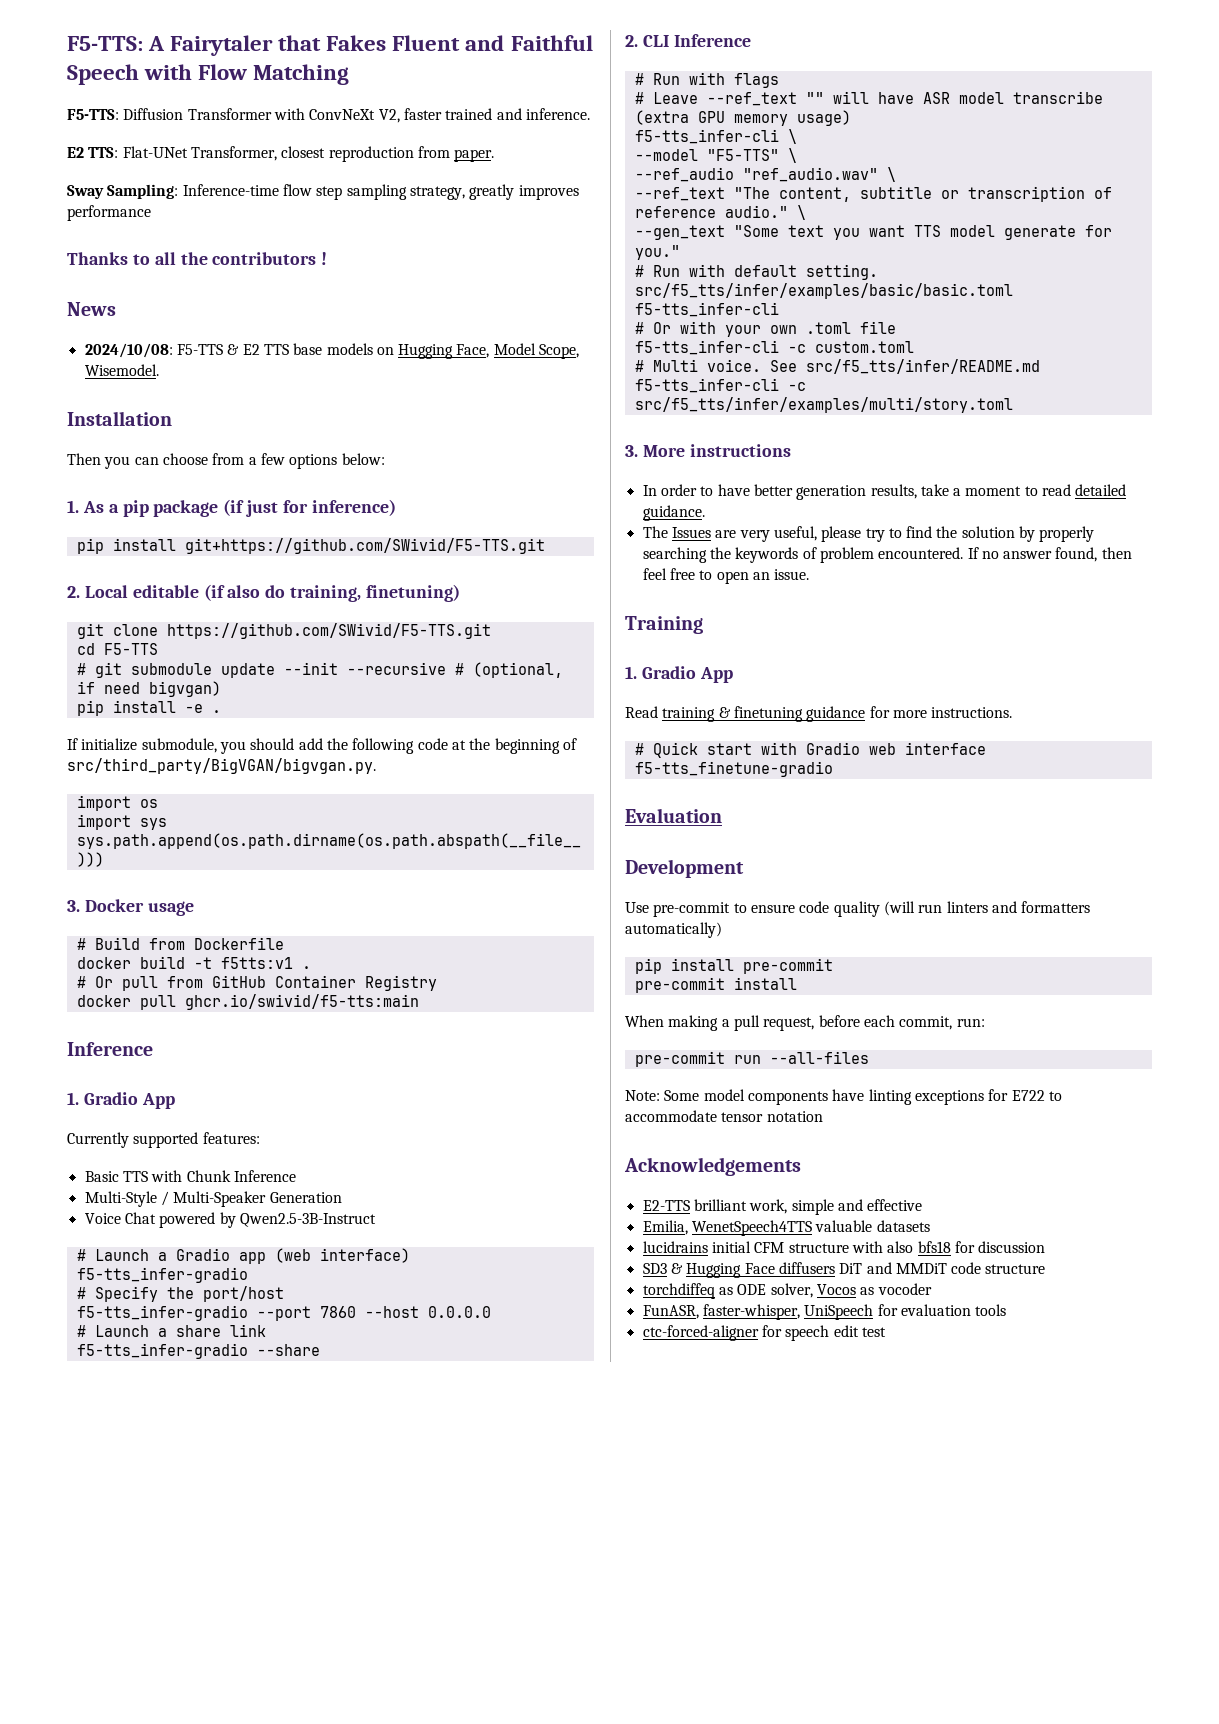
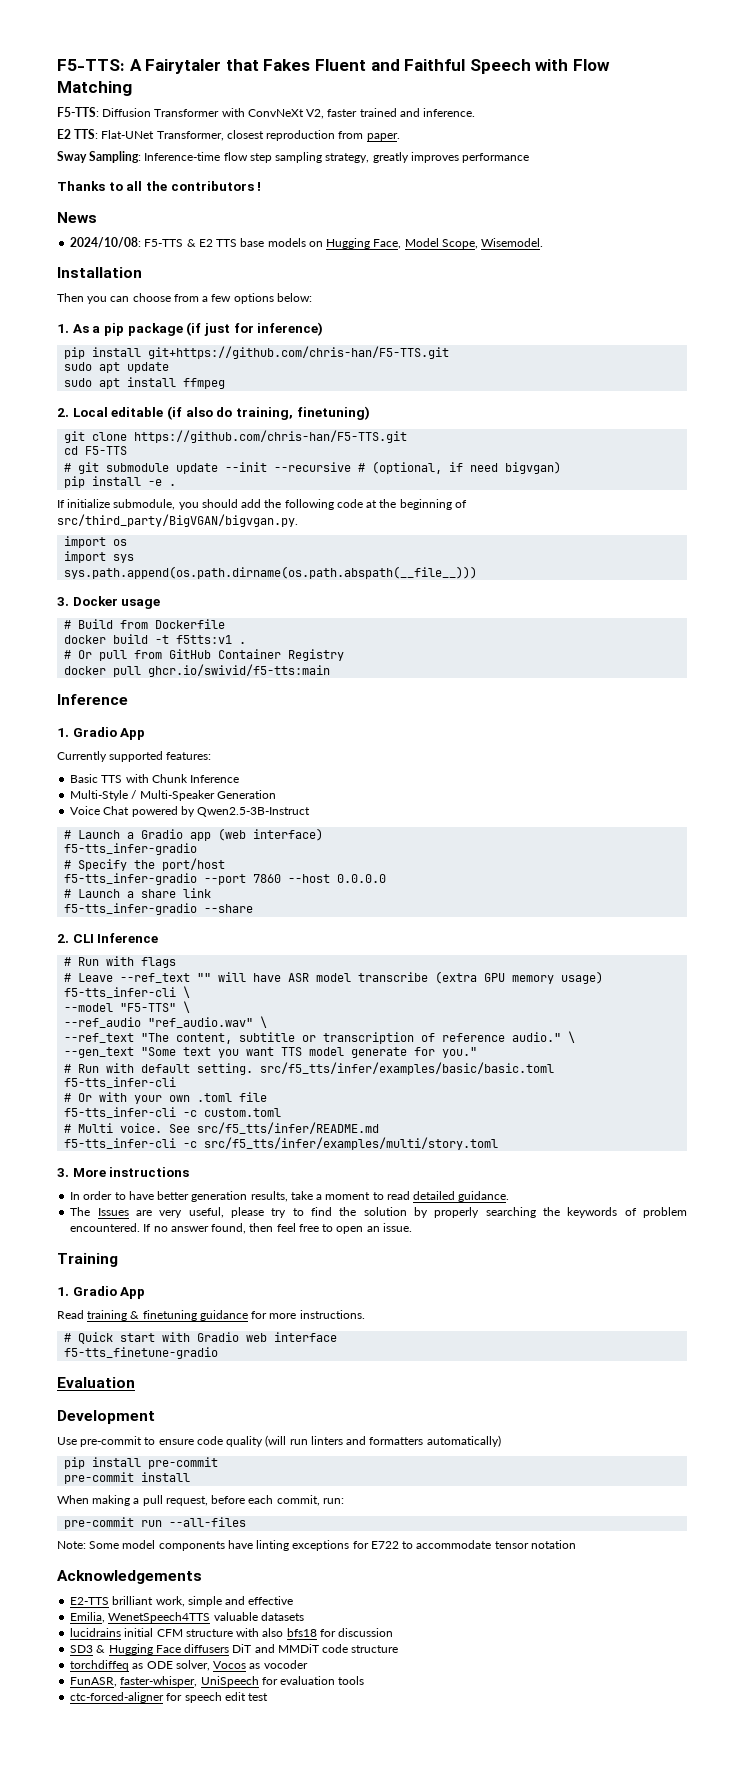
- pip install git+https://github.com/SWivid/F5-TTS.git
+ pip install git+https://github.com/chris-han/F5-TTS.git
+ sudo apt update
+ sudo apt install ffmpeg
- git clone https://github.com/SWivid/F5-TTS.git
+ git clone https://github.com/chris-han/F5-TTS.git

